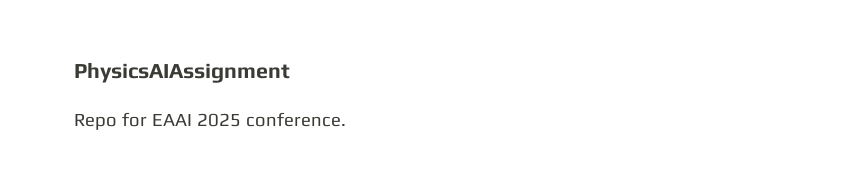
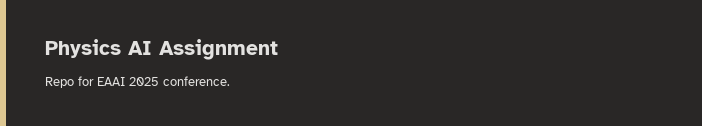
- PhysicsAIAssignment
+ Physics AI Assignment

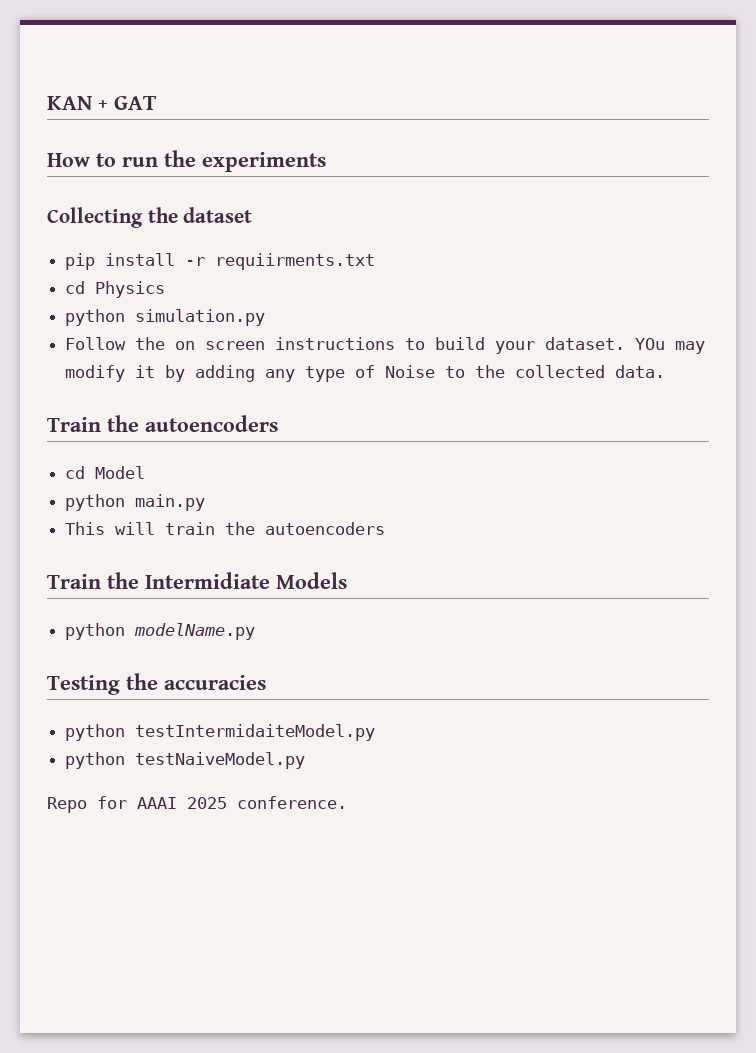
- Physics AI Assignment
+ KAN + GAT
+ How to run the experiments
+ Collecting the dataset
+ pip install -r requiirments.txt
+ cd Physics
+ python simulation.py
+ Follow the on screen instructions to build your dataset. YOu may modify it by adding any type of Noise to the collected data.
+ Train the autoencoders
+ cd Model
+ python main.py
+ This will train the autoencoders
+ Train the Intermidiate Models
+ python modelName.py
+ Testing the accuracies
+ python testIntermidaiteModel.py
+ python testNaiveModel.py
- Repo for EAAI 2025 conference.
+ Repo for AAAI 2025 conference.

